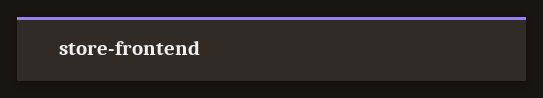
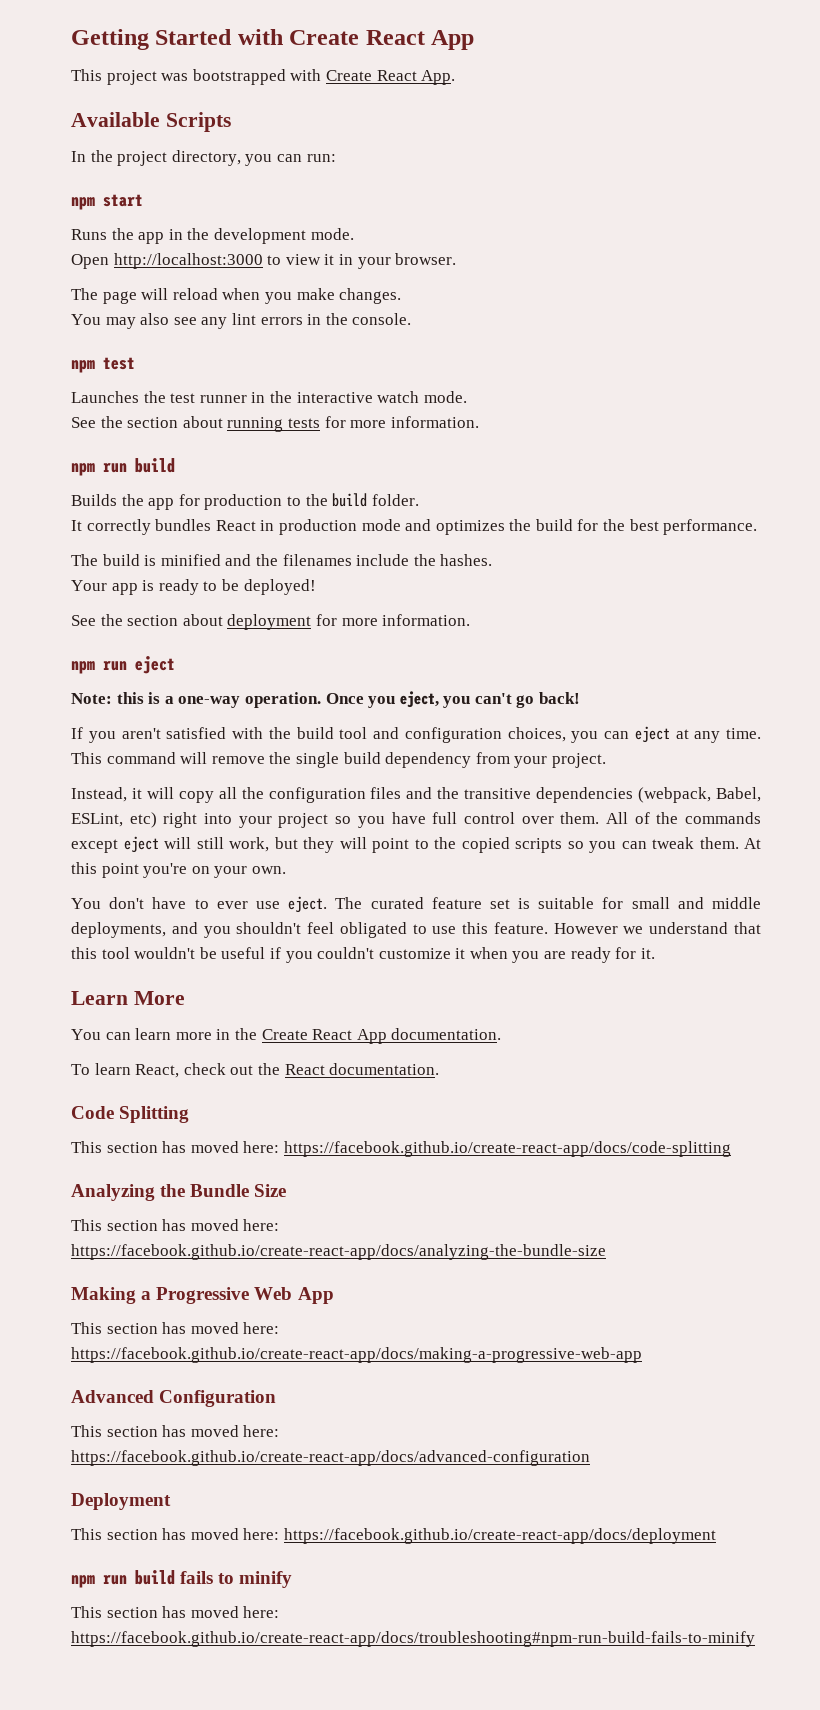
- store-frontend
+ Getting Started with Create React App
+ This project was bootstrapped with Create React App.
+ Available Scripts
+ In the project directory, you can run:
+ npm start
+ Runs the app in the development mode.
+ Open http://localhost:3000 to view it in your browser.
+ The page will reload when you make changes.
+ You may also see any lint errors in the console.
+ npm test
+ Launches the test runner in the interactive watch mode.
+ See the section about running tests for more information.
+ npm run build
+ Builds the app for production to the build folder.
+ It correctly bundles React in production mode and optimizes the build for the best performance.
+ The build is minified and the filenames include the hashes.
+ Your app is ready to be deployed!
+ See the section about deployment for more information.
+ npm run eject
+ Note: this is a one-way operation. Once you eject, you can't go back!
+ If you aren't satisfied with the build tool and configuration choices, you can eject at any time. This command will remove the single build dependency from your project.
+ Instead, it will copy all the configuration files and the transitive dependencies (webpack, Babel, ESLint, etc) right into your project so you have full control over them. All of the commands except eject will still work, but they will point to the copied scripts so you can tweak them. At this point you're on your own.
+ You don't have to ever use eject. The curated feature set is suitable for small and middle deployments, and you shouldn't feel obligated to use this feature. However we understand that this tool wouldn't be useful if you couldn't customize it when you are ready for it.
+ Learn More
+ You can learn more in the Create React App documentation.
+ To learn React, check out the React documentation.
+ Code Splitting
+ This section has moved here: https://facebook.github.io/create-react-app/docs/code-splitting
+ Analyzing the Bundle Size
+ This section has moved here: https://facebook.github.io/create-react-app/docs/analyzing-the-bundle-size
+ Making a Progressive Web App
+ This section has moved here: https://facebook.github.io/create-react-app/docs/making-a-progressive-web-app
+ Advanced Configuration
+ This section has moved here: https://facebook.github.io/create-react-app/docs/advanced-configuration
+ Deployment
+ This section has moved here: https://facebook.github.io/create-react-app/docs/deployment
+ npm run build fails to minify
+ This section has moved here: https://facebook.github.io/create-react-app/docs/troubleshooting#npm-run-build-fails-to-minify

